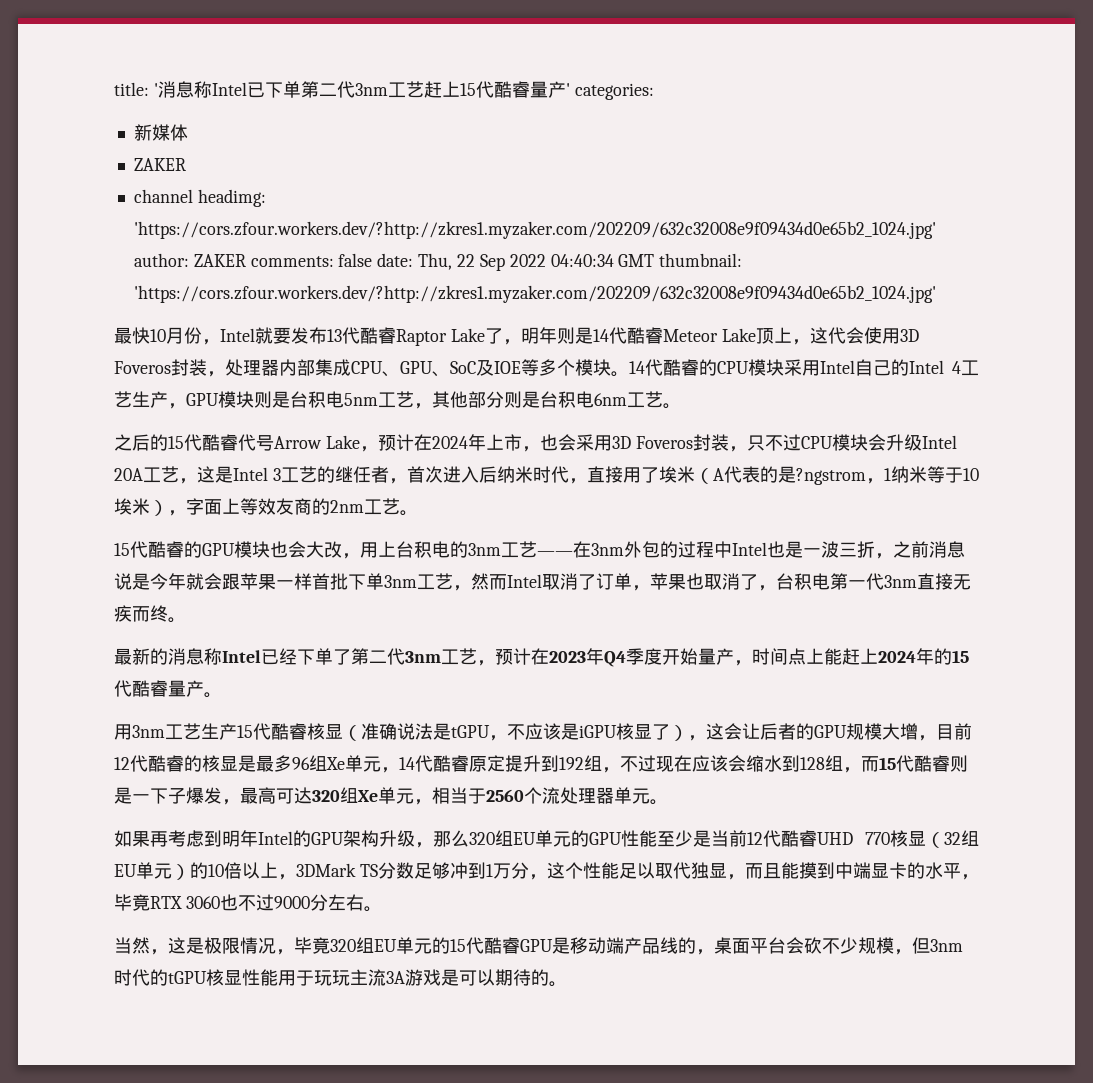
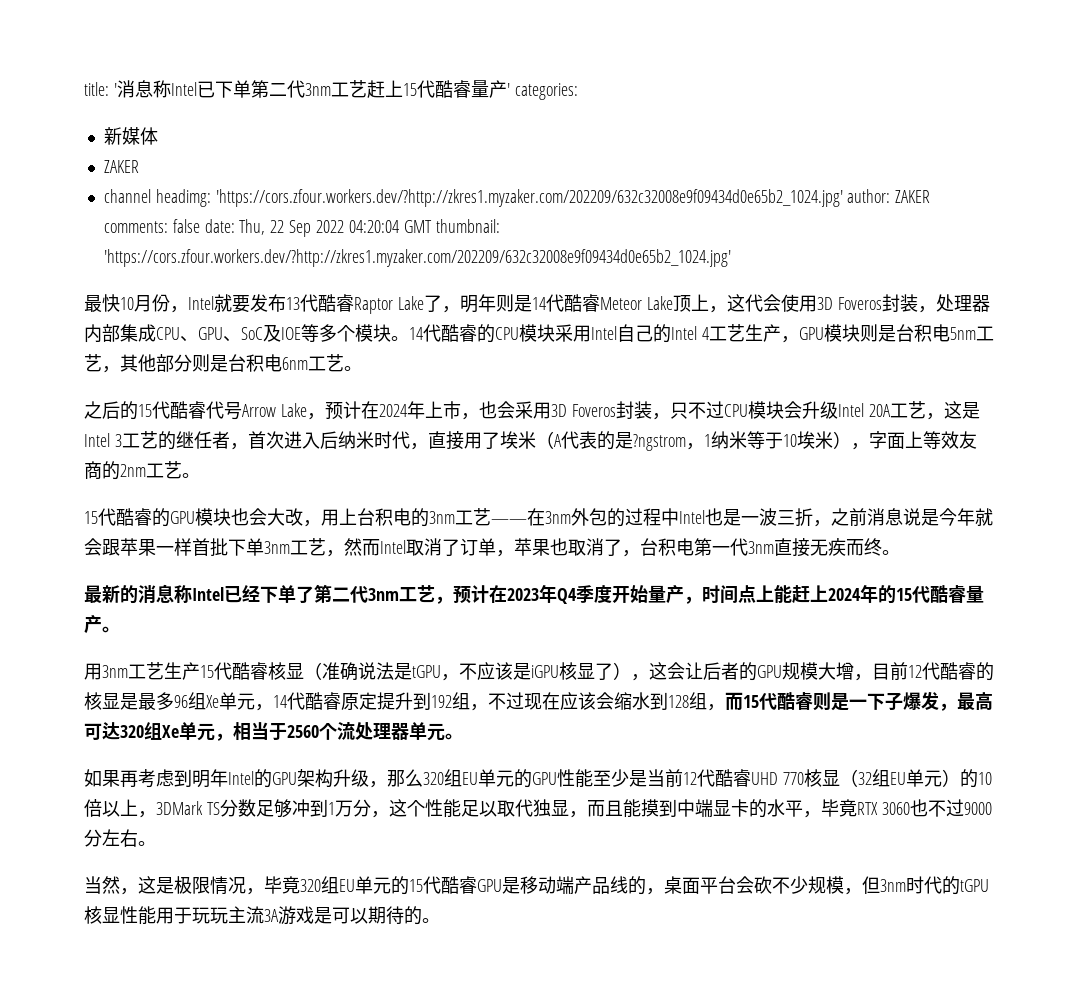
- channel headimg: 'https://cors.zfour.workers.dev/?http://zkres1.myzaker.com/202209/632c32008e9f09434d0e65b2_1024.jpg' author: ZAKER comments: false date: Thu, 22 Sep 2022 04:40:34 GMT thumbnail: 'https://cors.zfour.workers.dev/?http://zkres1.myzaker.com/202209/632c32008e9f09434d0e65b2_1024.jpg'
+ channel headimg: 'https://cors.zfour.workers.dev/?http://zkres1.myzaker.com/202209/632c32008e9f09434d0e65b2_1024.jpg' author: ZAKER comments: false date: Thu, 22 Sep 2022 04:20:04 GMT thumbnail: 'https://cors.zfour.workers.dev/?http://zkres1.myzaker.com/202209/632c32008e9f09434d0e65b2_1024.jpg'

